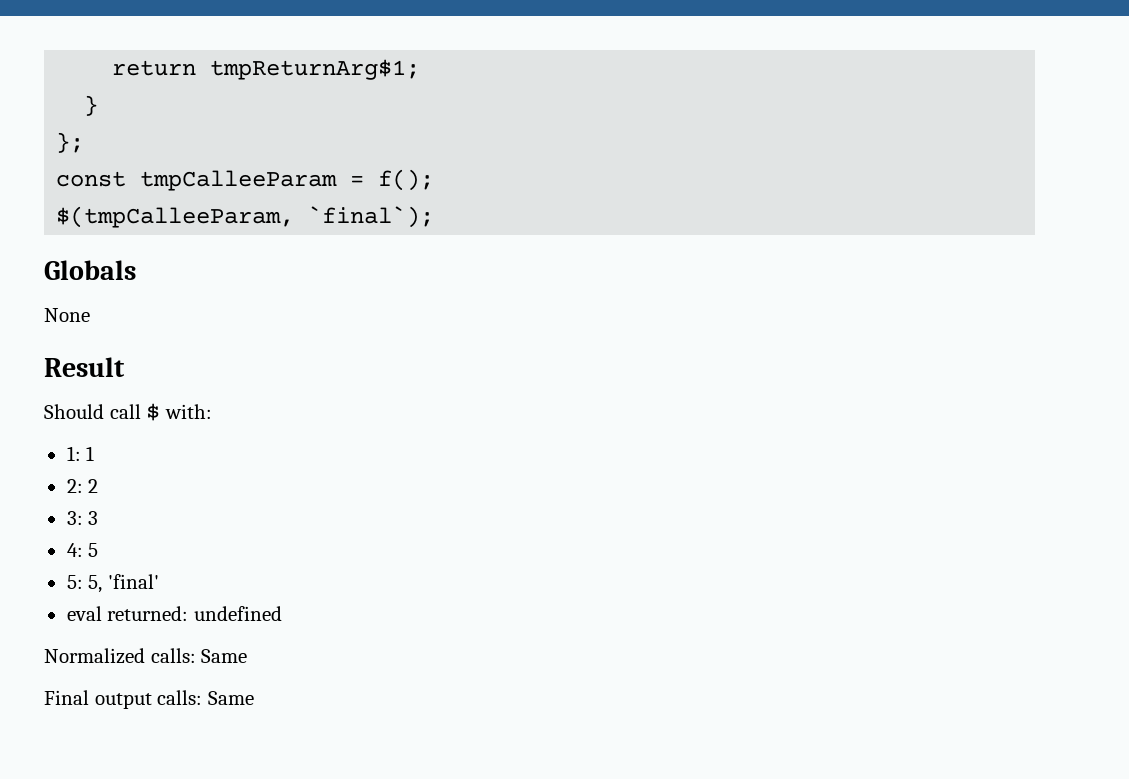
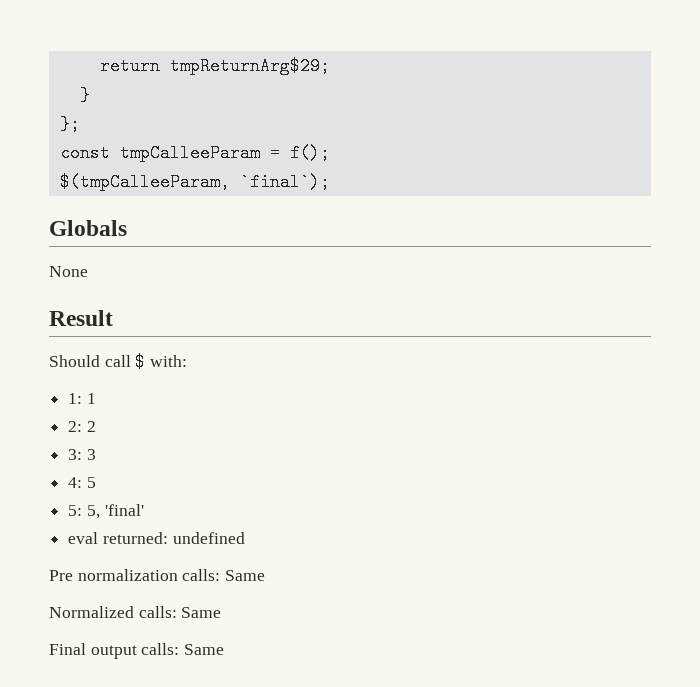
- return tmpReturnArg$1;
+ return tmpReturnArg$29;
+ Pre normalization calls: Same

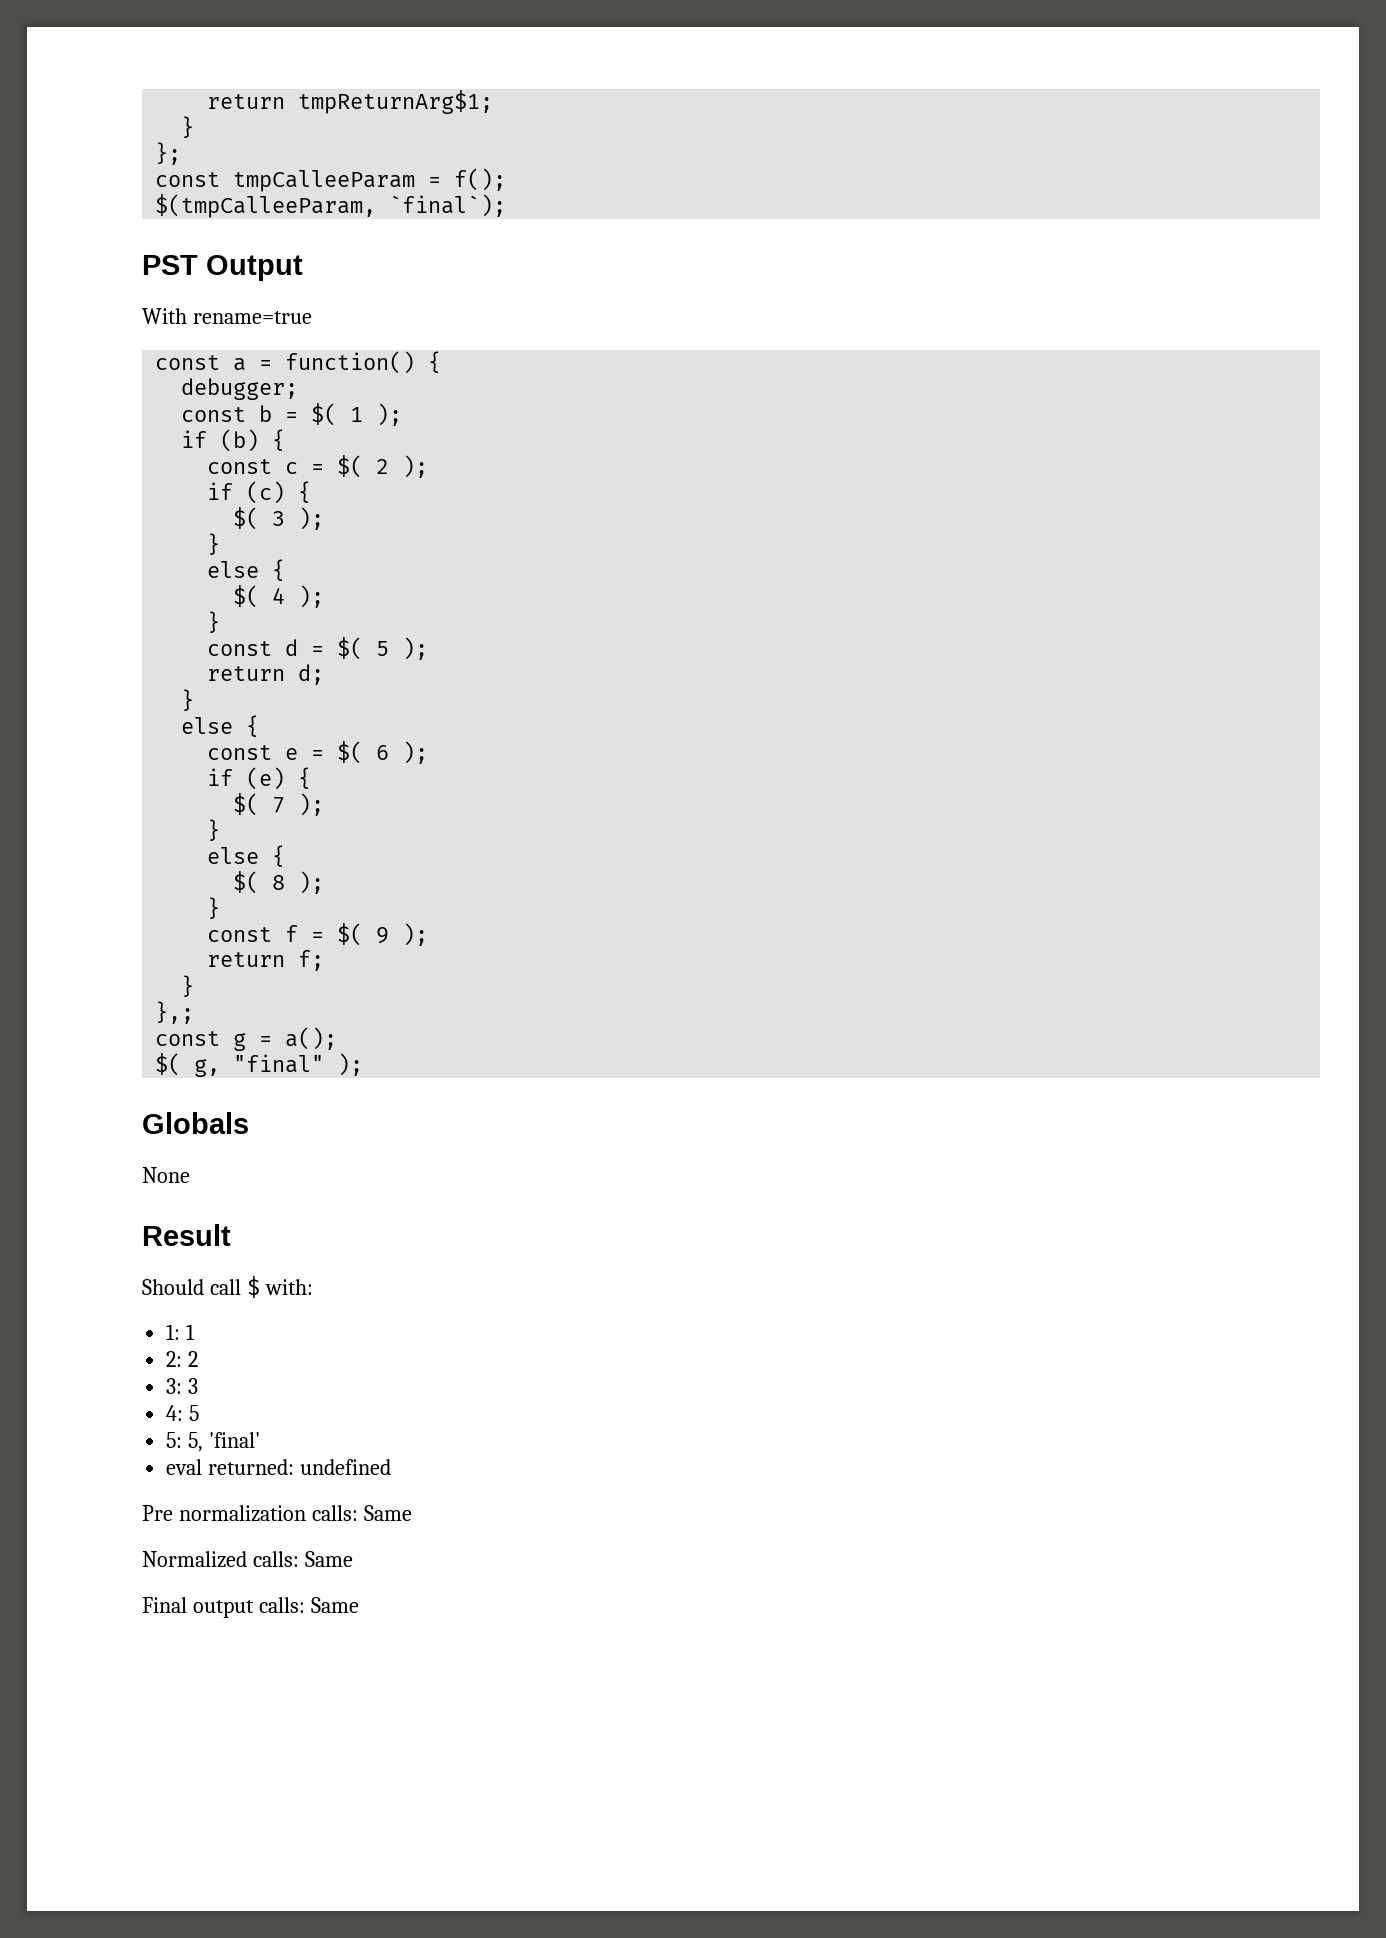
- return tmpReturnArg$29;
+ return tmpReturnArg$1;
+ PST Output
+ With rename=true
+ const a = function() {
+ debugger;
+ const b = $( 1 );
+ if (b) {
+ const c = $( 2 );
+ if (c) {
+ $( 3 );
+ }
+ else {
+ $( 4 );
+ }
+ const d = $( 5 );
+ return d;
+ }
+ else {
+ const e = $( 6 );
+ if (e) {
+ $( 7 );
+ }
+ else {
+ $( 8 );
+ }
+ const f = $( 9 );
+ return f;
+ }
+ },;
+ const g = a();
+ $( g, "final" );

